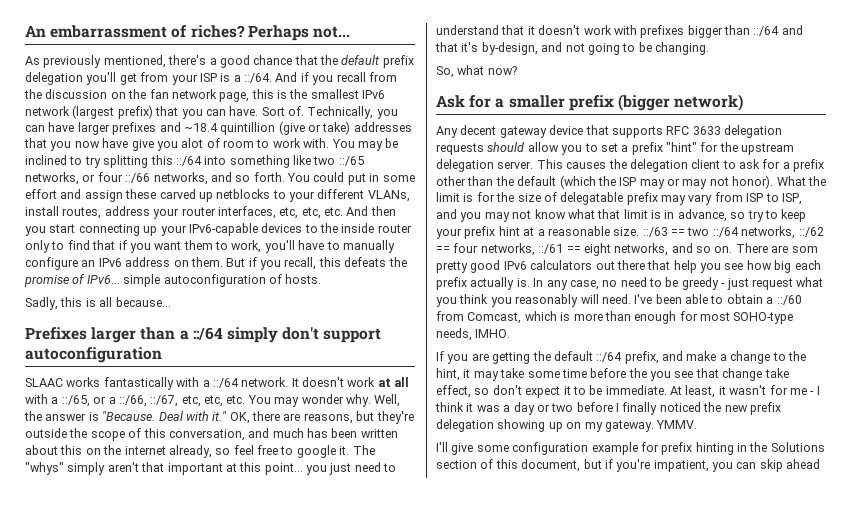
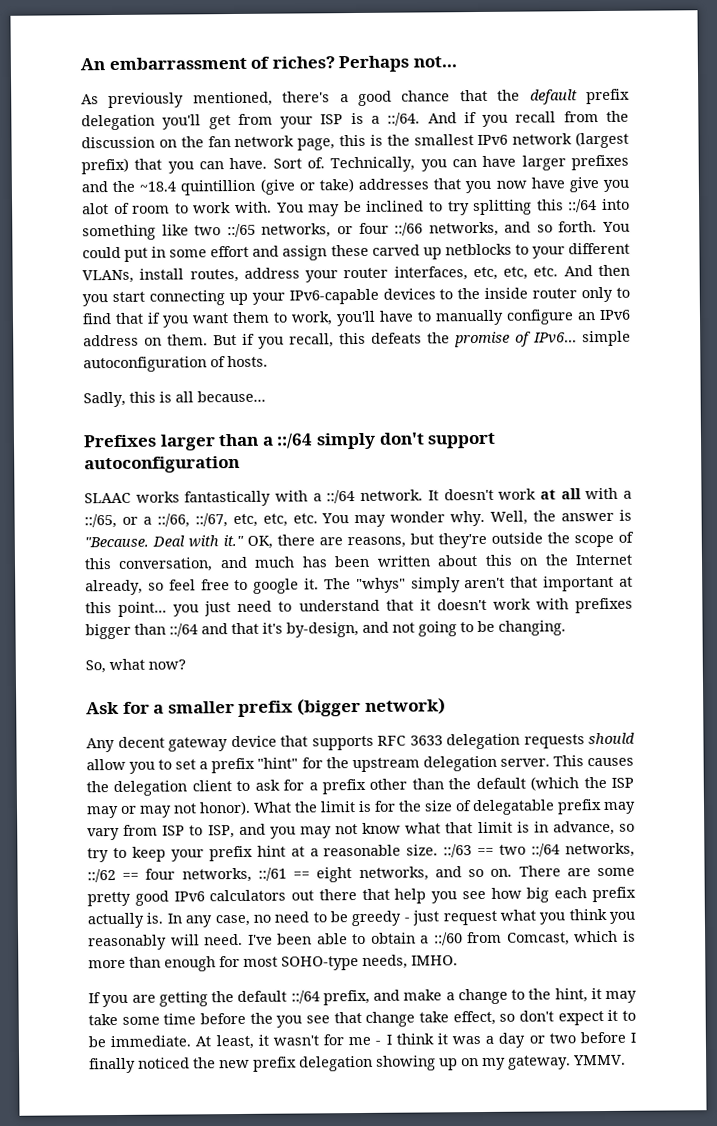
- Technically, you can have larger prefixes and ~18.4 quintillion (give or take) addresses that you now have give you alot of room to work with.
+ Technically, you can have larger prefixes and the ~18.4 quintillion (give or take) addresses that you now have give you alot of room to work with.
- OK, there are reasons, but they're outside the scope of this conversation, and much has been written about this on the internet already, so feel free to google it.
+ OK, there are reasons, but they're outside the scope of this conversation, and much has been written about this on the Internet already, so feel free to google it.
- There are som pretty good IPv6 calculators out there that help you see how big each prefix actually is.
+ There are some pretty good IPv6 calculators out there that help you see how big each prefix actually is.
- I'll give some configuration example for prefix hinting in the Solutions section of this document, but if you're impatient, you can skip ahead

